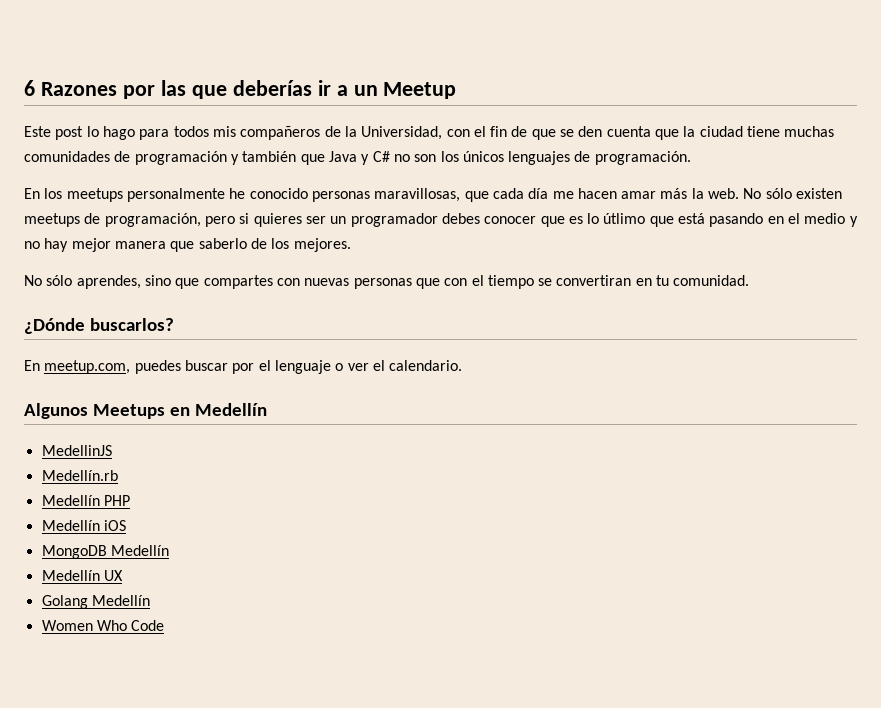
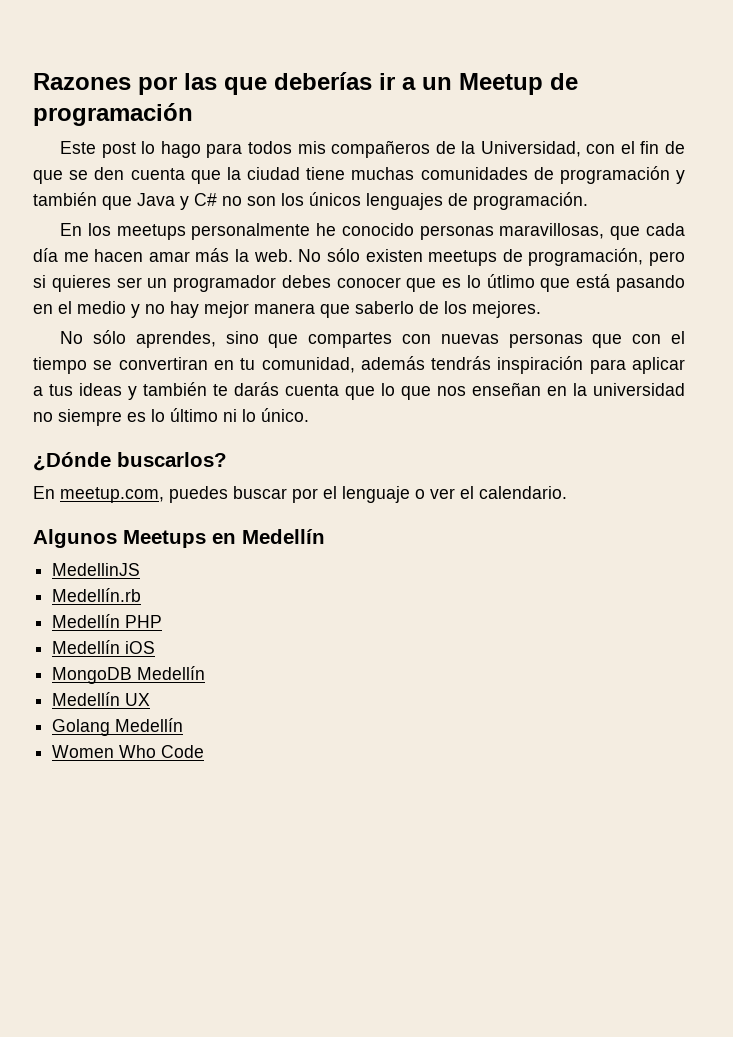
- 6 Razones por las que deberías ir a un Meetup
+ Razones por las que deberías ir a un Meetup de programación
- No sólo aprendes, sino que compartes con nuevas personas que con el tiempo se convertiran en tu comunidad.
+ No sólo aprendes, sino que compartes con nuevas personas que con el tiempo se convertiran en tu comunidad, además tendrás inspiración para aplicar a tus ideas y también te darás cuenta que lo que nos enseñan en la universidad no siempre es lo último ni lo único.

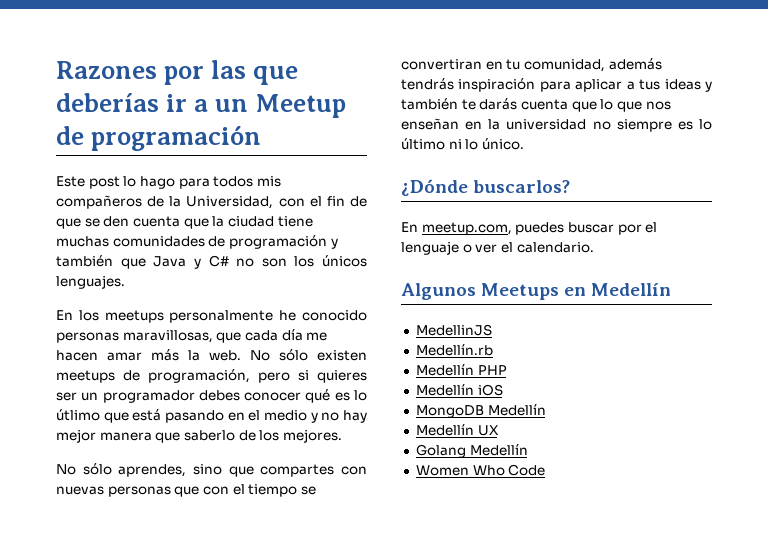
- Este post lo hago para todos mis compañeros de la Universidad, con el fin de que se den cuenta que la ciudad tiene muchas comunidades de programación y también que Java y C# no son los únicos lenguajes de programación.
+ Este post lo hago para todos mis compañeros de la Universidad, con el fin de que se den cuenta que la ciudad tiene muchas comunidades de programación y también que Java y C# no son los únicos lenguajes.
- No sólo existen meetups de programación, pero si quieres ser un programador debes conocer que es lo útlimo que está pasando en el medio y no hay mejor manera que saberlo de los mejores.
+ No sólo existen meetups de programación, pero si quieres ser un programador debes conocer qué es lo útlimo que está pasando en el medio y no hay mejor manera que saberlo de los mejores.

